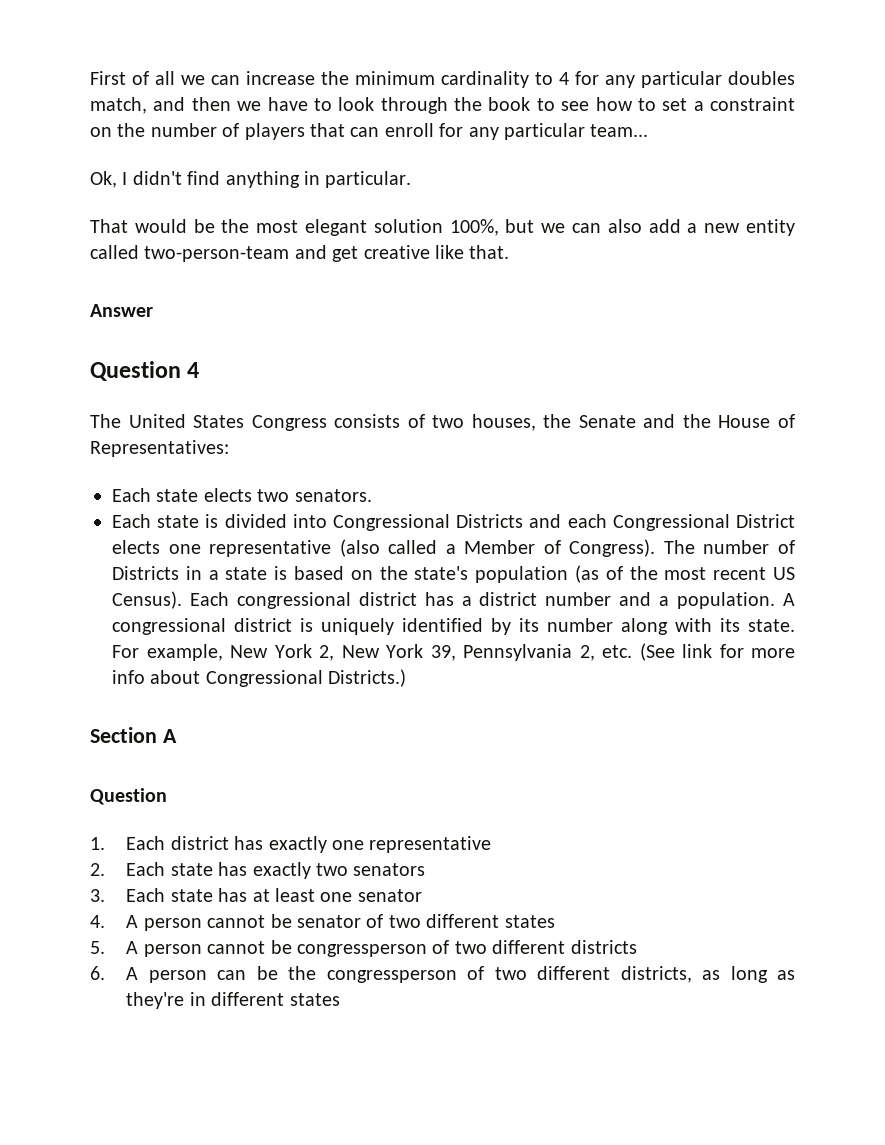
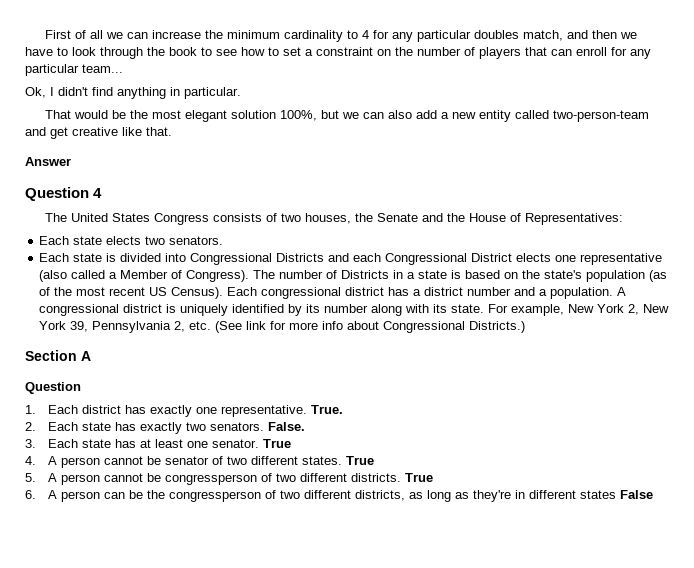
- 1. Each district has exactly one representative
+ 1. Each district has exactly one representative. True.
- 2. Each state has exactly two senators
+ 2. Each state has exactly two senators. False.
- 3. Each state has at least one senator
+ 3. Each state has at least one senator. True
- 4. A person cannot be senator of two different states
+ 4. A person cannot be senator of two different states. True
- 5. A person cannot be congressperson of two different districts
+ 5. A person cannot be congressperson of two different districts. True
- 6. A person can be the congressperson of two different districts, as long as they're in different states
+ 6. A person can be the congressperson of two different districts, as long as they're in different states False

